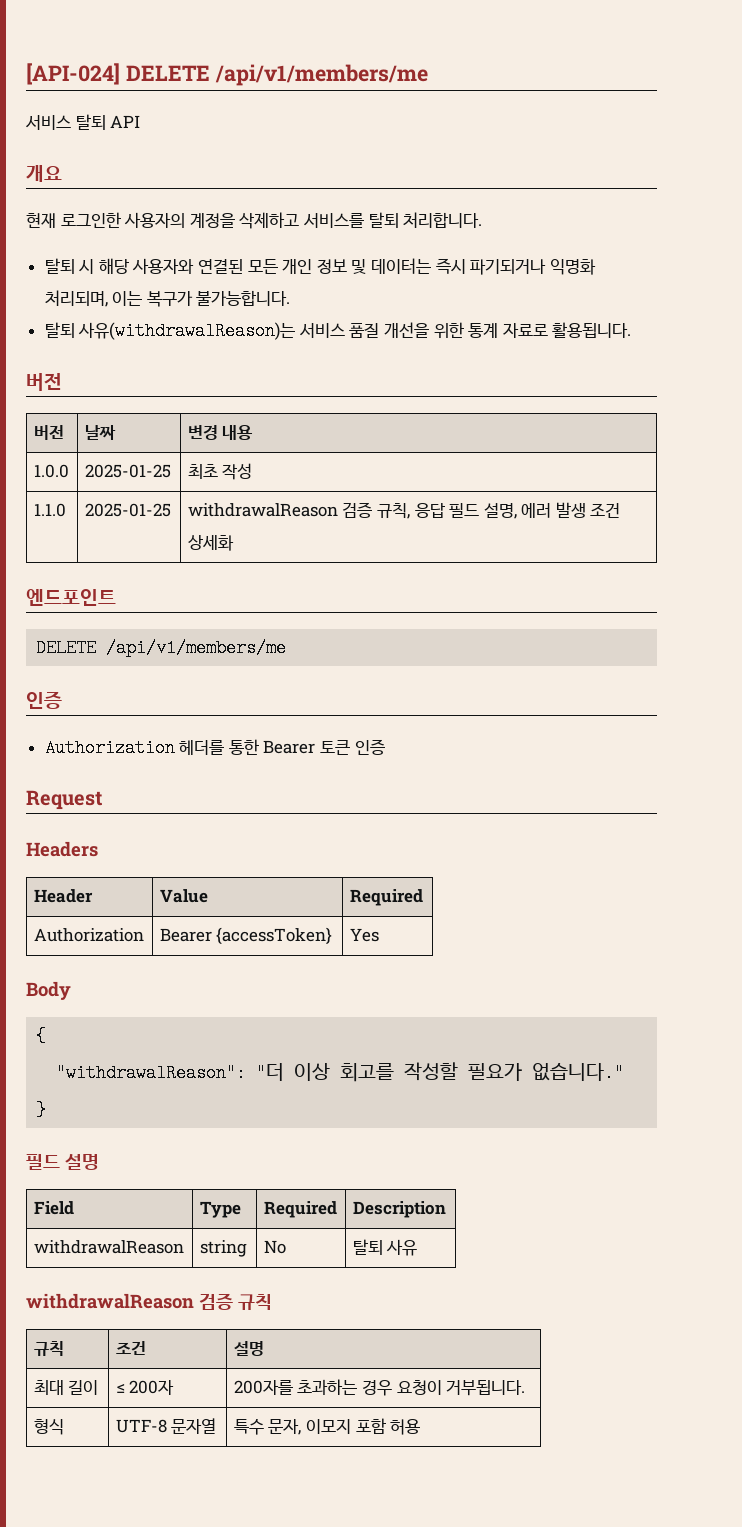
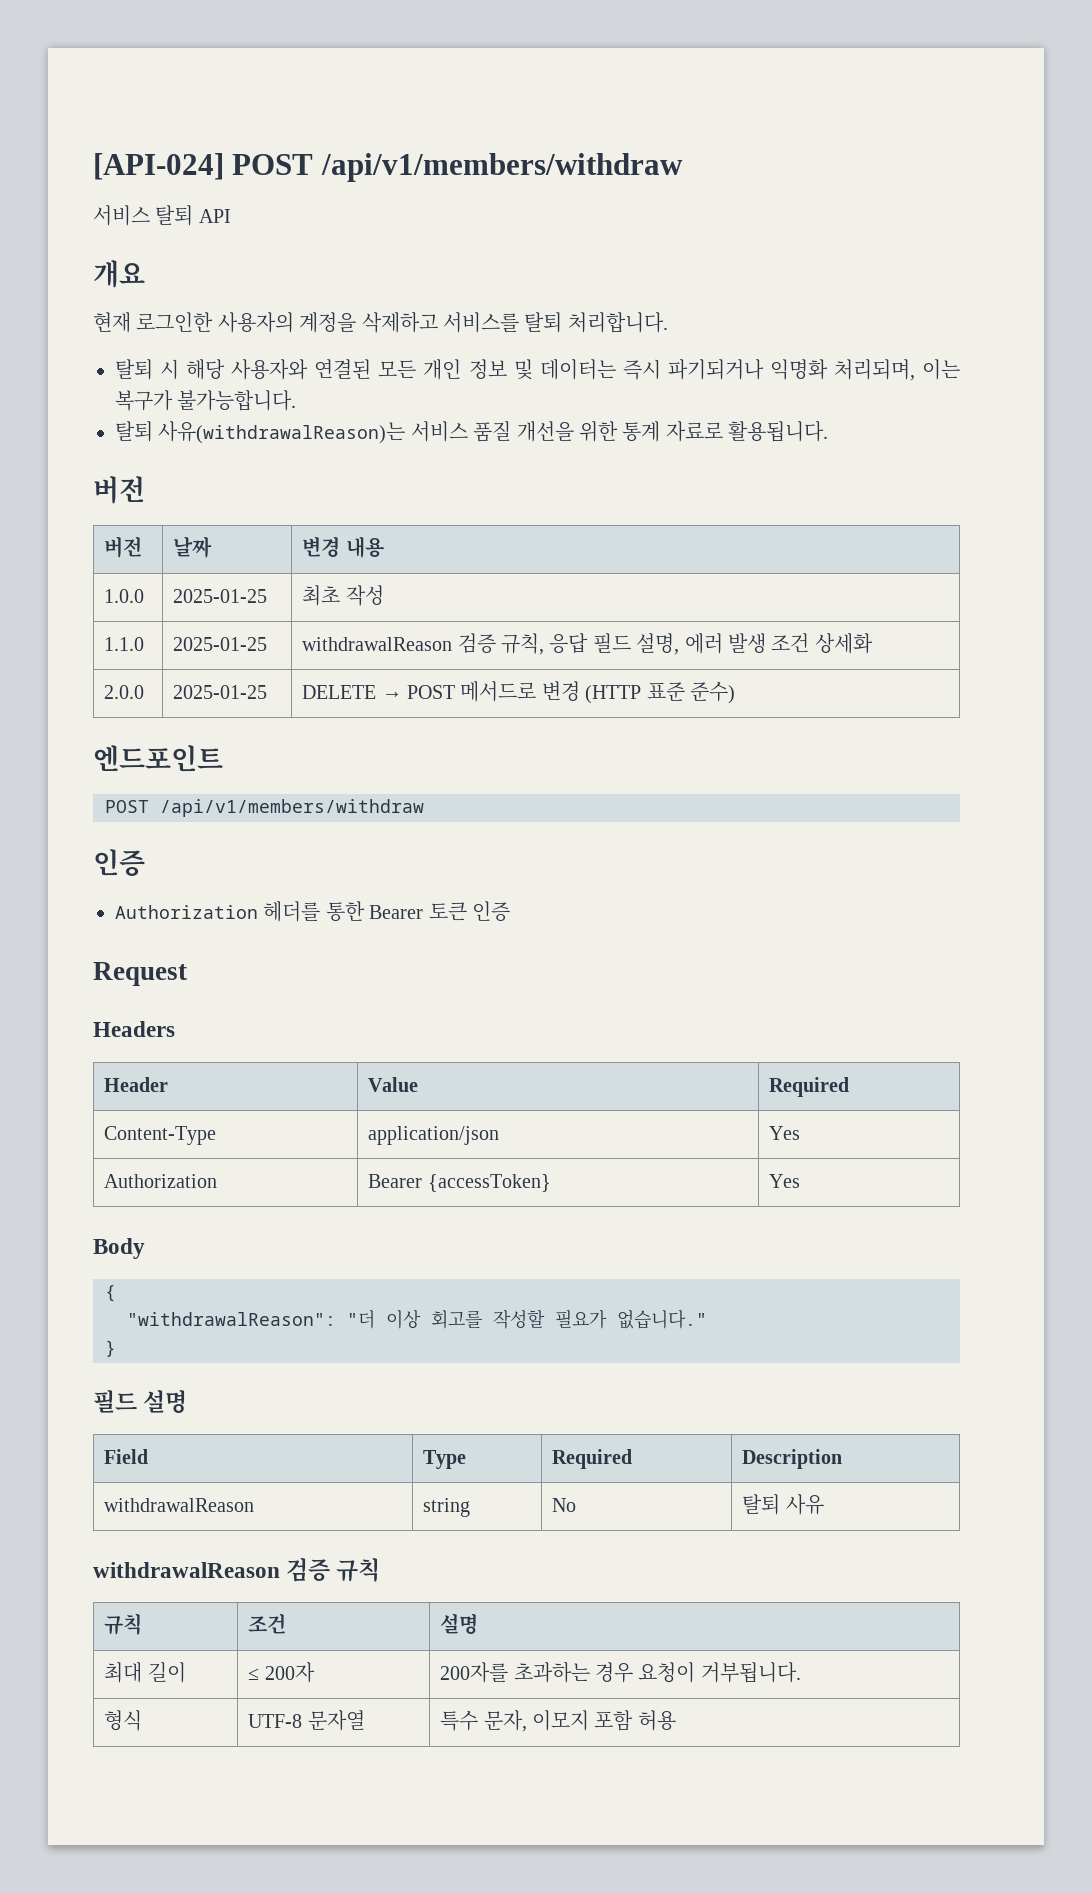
- [API-024] DELETE /api/v1/members/me
+ [API-024] POST /api/v1/members/withdraw
+ 2.0.0 | 2025-01-25 | DELETE → POST 메서드로 변경 (HTTP 표준 준수)
  엔드포인트
- DELETE /api/v1/members/me
+ POST /api/v1/members/withdraw
+ Content-Type | application/json | Yes

